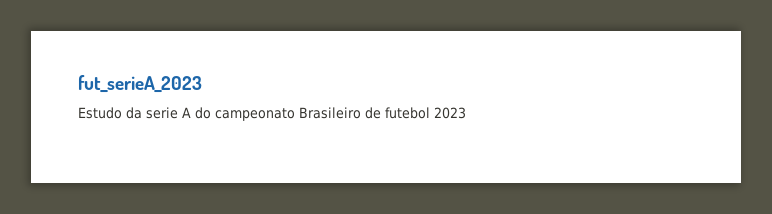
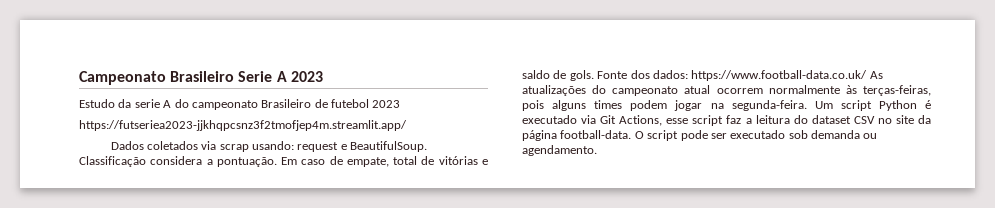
- fut_serieA_2023
+ Campeonato Brasileiro Serie A 2023
+ https://futseriea2023-jjkhqpcsnz3f2tmofjep4m.streamlit.app/
+ Dados coletados via scrap usando: request e BeautifulSoup. Classificação considera a pontuação. Em caso de empate, total de vitórias e saldo de gols. Fonte dos dados: https://www.football-data.co.uk/ As atualizações do campeonato atual ocorrem normalmente às terças-feiras, pois alguns times podem jogar na segunda-feira. Um script Python é executado via Git Actions, esse script faz a leitura do dataset CSV no site da página football-data. O script pode ser executado sob demanda ou agendamento.

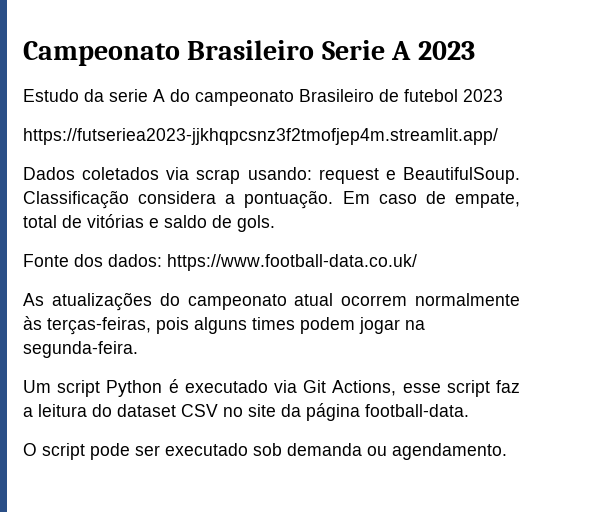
- Em caso de empate, total de vitórias e saldo de gols. Fonte dos dados:
+ Em caso de empate, total de vitórias e saldo de gols.
+ Fonte dos dados:
- https://www.football-data.co.uk/ As atualizações do campeonato atual ocorrem normalmente às terças-feiras, pois alguns times podem jogar na segunda-feira. Um script Python é executado via Git Actions, esse script faz a leitura do dataset CSV no site da página football-data. O script pode ser executado sob demanda ou agendamento.
+ https://www.football-data.co.uk/
+ As atualizações do campeonato atual ocorrem normalmente às terças-feiras, pois alguns times podem jogar na segunda-feira.
+ Um script Python é executado via Git Actions, esse script faz a leitura do dataset CSV no site da página football-data.
+ O script pode ser executado sob demanda ou agendamento.

